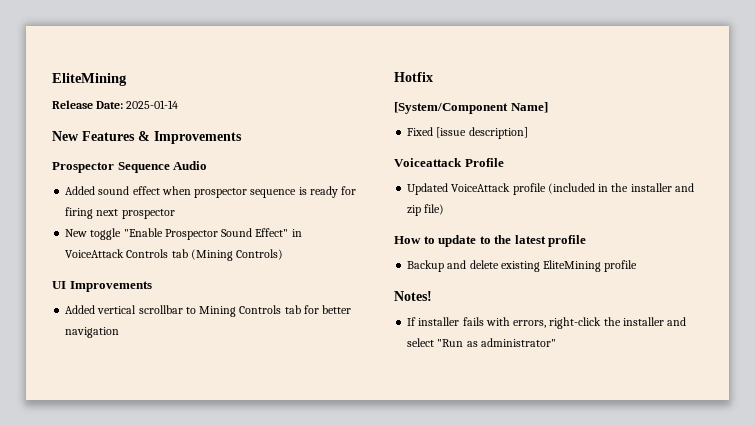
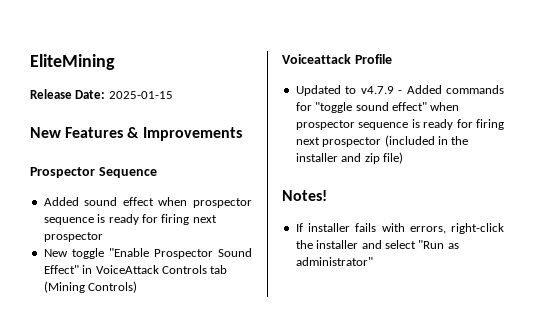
- Release Date: 2025-01-14
+ Release Date: 2025-01-15
- Prospector Sequence Audio
+ Prospector Sequence
- UI Improvements
- Added vertical scrollbar to Mining Controls tab for better navigation
- Hotfix
- [System/Component Name]
- Fixed [issue description]
  Voiceattack Profile
- Updated VoiceAttack profile (included in the installer and zip file)
+ Updated to v4.7.9 - Added commands for "toggle sound effect" when prospector sequence is ready for firing next prospector (included in the installer and zip file)
- How to update to the latest profile
- Backup and delete existing EliteMining profile

